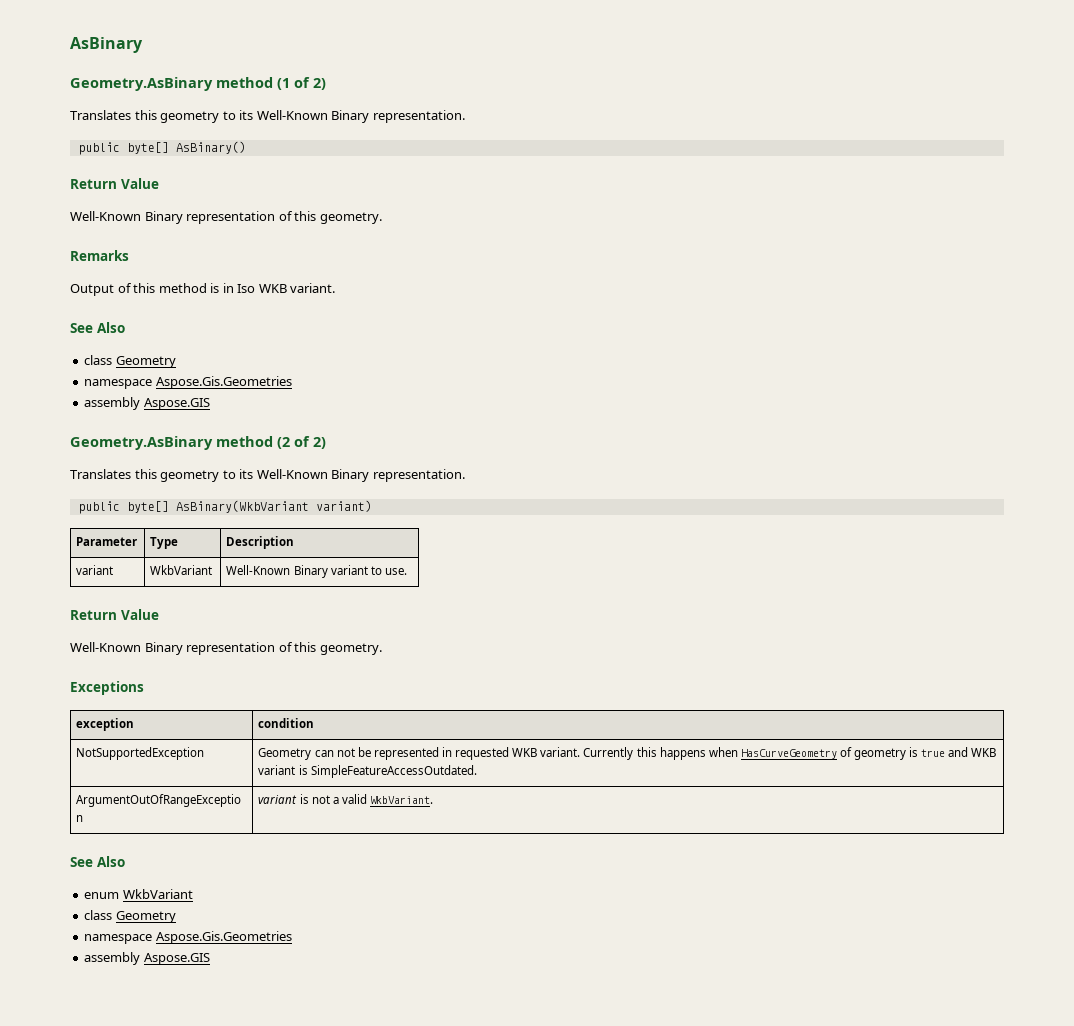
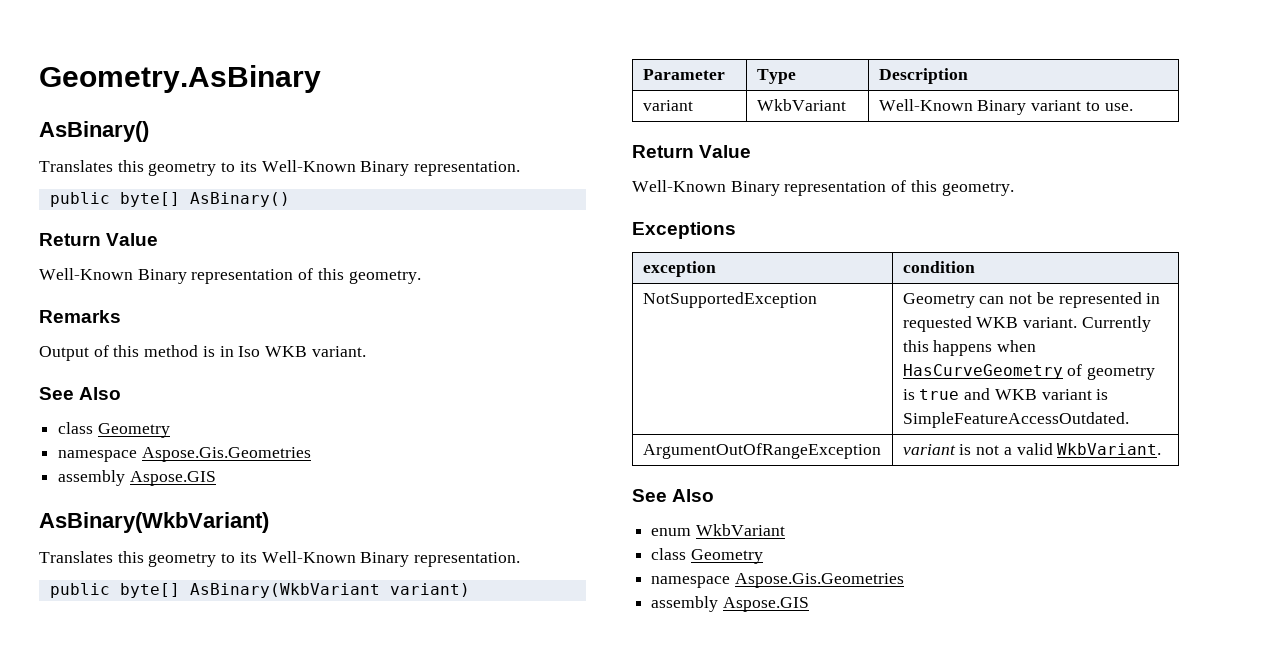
- AsBinary
- Geometry.AsBinary method (1 of 2)
+ Geometry.AsBinary
+ AsBinary()
- Geometry.AsBinary method (2 of 2)
+ AsBinary(WkbVariant)

